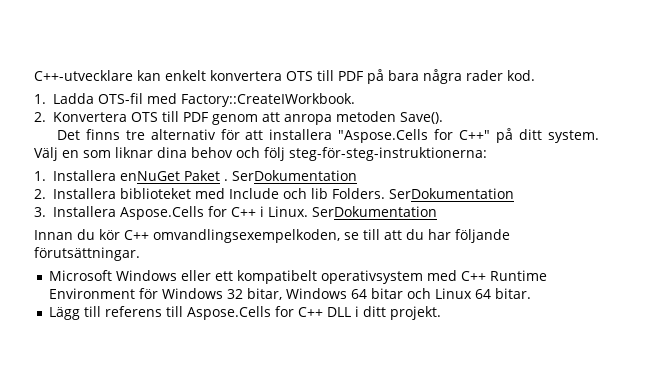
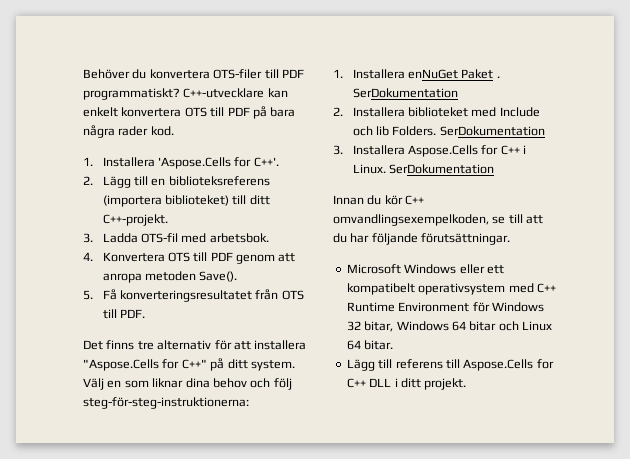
+ Behöver du konvertera OTS-filer till PDF programmatiskt?
- 1. Ladda OTS-fil med Factory::CreateIWorkbook.
- 2. Konvertera OTS till PDF genom att anropa metoden Save().
+ 1. Installera 'Aspose.Cells for C++'.
+ 2. Lägg till en biblioteksreferens (importera biblioteket) till ditt C++-projekt.
+ 3. Ladda OTS-fil med arbetsbok.
+ 4. Konvertera OTS till PDF genom att anropa metoden Save().
+ 5. Få konverteringsresultatet från OTS till PDF.

